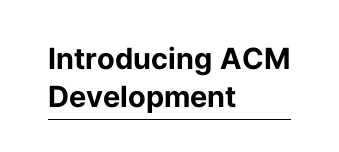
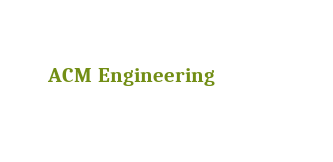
- Introducing ACM Development
+ ACM Engineering

